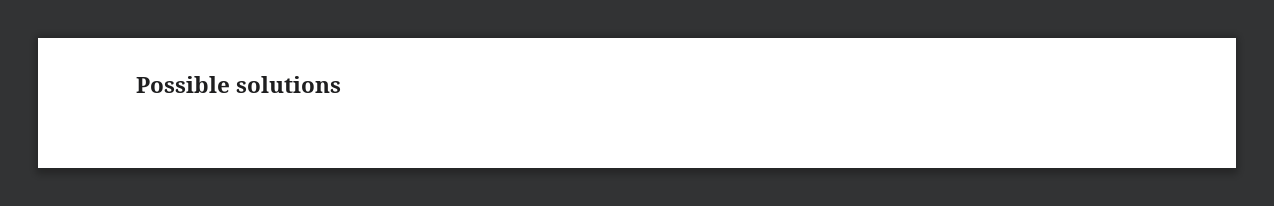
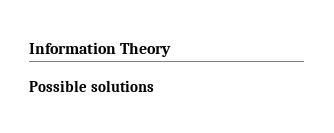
+ Information Theory

